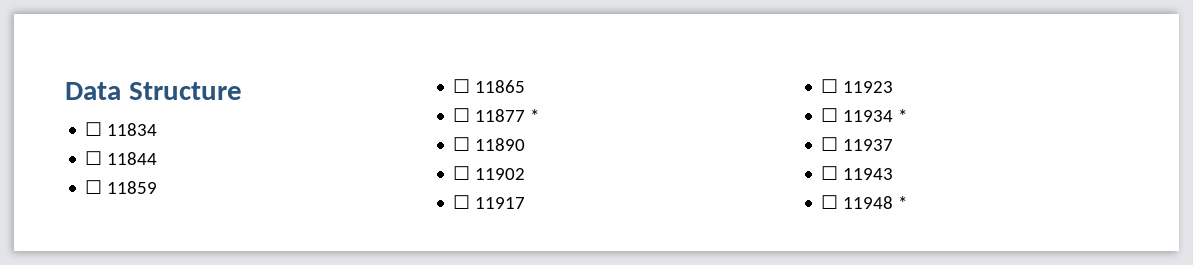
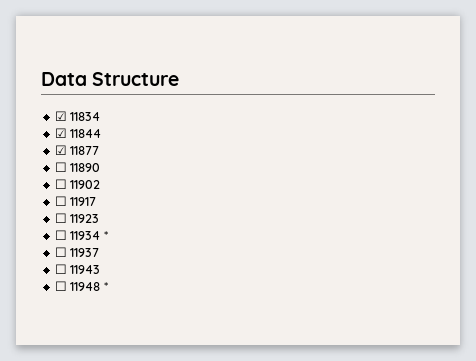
- ☐ 11834
+ ☑ 11834
- ☐ 11844
+ ☑ 11844
- ☐ 11859
- ☐ 11865
- ☐ 11877 *
+ ☑ 11877

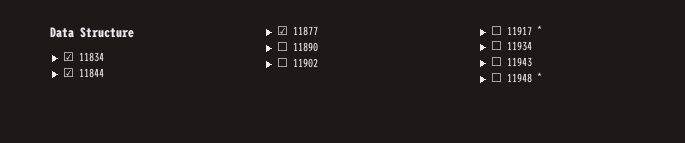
- ☐ 11917
- ☐ 11923
+ ☐ 11917 *
- ☐ 11934 *
- ☐ 11937
+ ☐ 11934

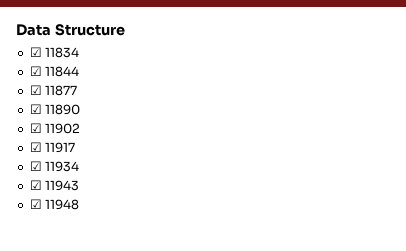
- ☐ 11890
+ ☑ 11890
- ☐ 11902
+ ☑ 11902
- ☐ 11917 *
- ☐ 11934
+ ☑ 11917
+ ☑ 11934
- ☐ 11943
+ ☑ 11943
- ☐ 11948 *
+ ☑ 11948

